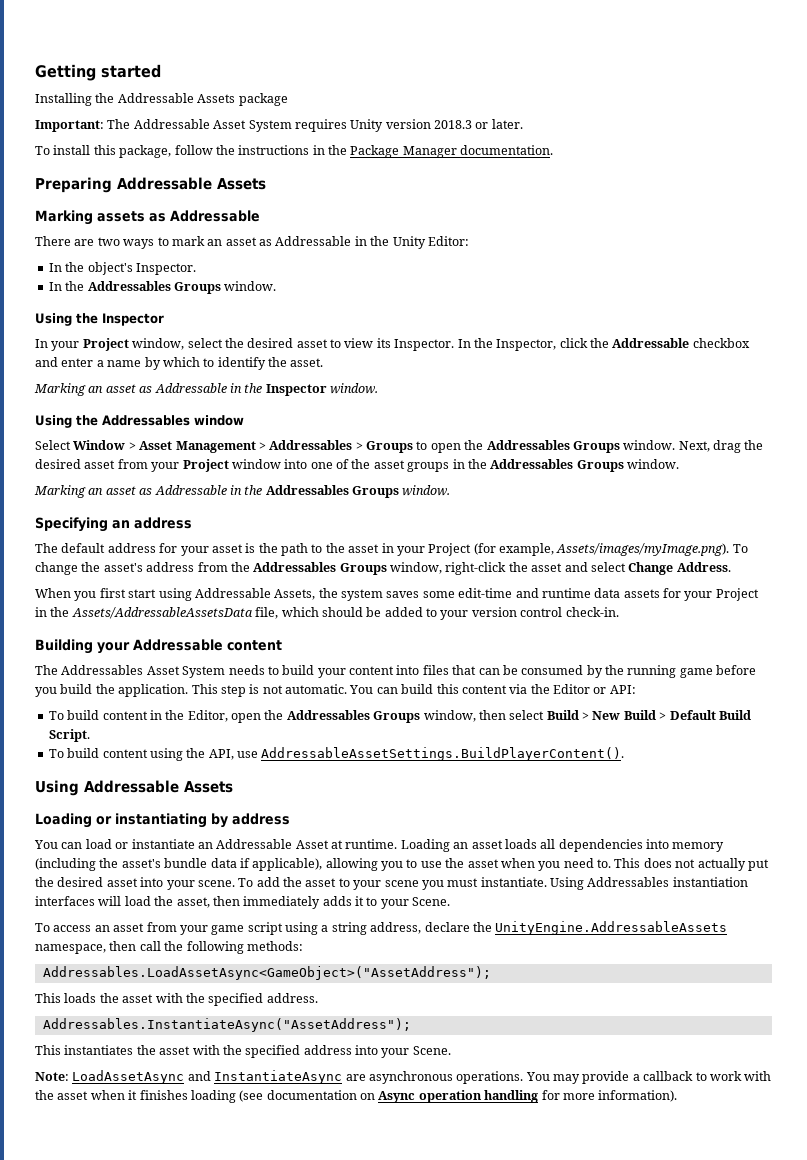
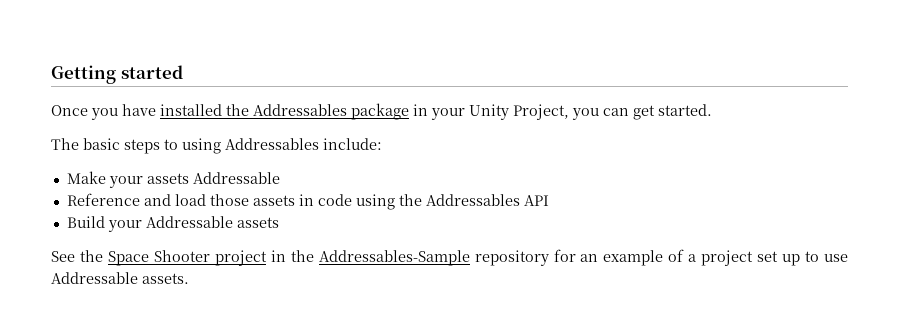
- Installing the Addressable Assets package
- Important: The Addressable Asset System requires Unity version 2018.3 or later.
- To install this package, follow the instructions in the Package Manager documentation.
- Preparing Addressable Assets
- Marking assets as Addressable
- There are two ways to mark an asset as Addressable in the Unity Editor:
- In the object's Inspector.
- In the Addressables Groups window.
- Using the Inspector
- In your Project window, select the desired asset to view its Inspector. In the Inspector, click the Addressable checkbox and enter a name by which to identify the asset.
- Marking an asset as Addressable in the Inspector window.
- Using the Addressables window
- Select Window > Asset Management > Addressables > Groups to open the Addressables Groups window. Next, drag the desired asset from your Project window into one of the asset groups in the Addressables Groups window.
- Marking an asset as Addressable in the Addressables Groups window.
- Specifying an address
- The default address for your asset is the path to the asset in your Project (for example, Assets/images/myImage.png). To change the asset's address from the Addressables Groups window, right-click the asset and select Change Address.
- When you first start using Addressable Assets, the system saves some edit-time and runtime data assets for your Project in the Assets/AddressableAssetsData file, which should be added to your version control check-in.
- Building your Addressable content
- The Addressables Asset System needs to build your content into files that can be consumed by the running game before you build the application. This step is not automatic. You can build this content via the Editor or API:
- To build content in the Editor, open the Addressables Groups window, then select Build > New Build > Default Build Script.
- To build content using the API, use AddressableAssetSettings.BuildPlayerContent().
- Using Addressable Assets
- Loading or instantiating by address
- You can load or instantiate an Addressable Asset at runtime. Loading an asset loads all dependencies into memory (including the asset's bundle data if applicable), allowing you to use the asset when you need to. This does not actually put the desired asset into your scene. To add the asset to your scene you must instantiate. Using Addressables instantiation interfaces will load the asset, then immediately adds it to your Scene.
- To access an asset from your game script using a string address, declare the UnityEngine.AddressableAssets namespace, then call the following methods:
- Addressables.LoadAssetAsync<GameObject>("AssetAddress");
- This loads the asset with the specified address.
- Addressables.InstantiateAsync("AssetAddress");
- This instantiates the asset with the specified address into your Scene.
- Note: LoadAssetAsync and InstantiateAsync are asynchronous operations. You may provide a callback to work with the asset when it finishes loading (see documentation on Async operation handling for more information).
+ Once you have installed the Addressables package in your Unity Project, you can get started.
+ The basic steps to using Addressables include:
+ Make your assets Addressable
+ Reference and load those assets in code using the Addressables API
+ Build your Addressable assets
+ See the Space Shooter project in the Addressables-Sample repository for an example of a project set up to use Addressable assets.

